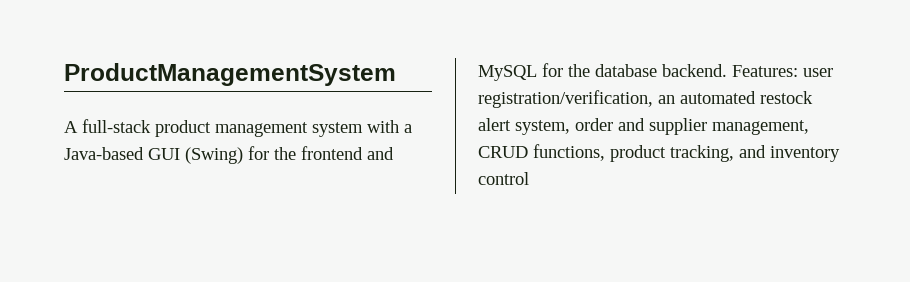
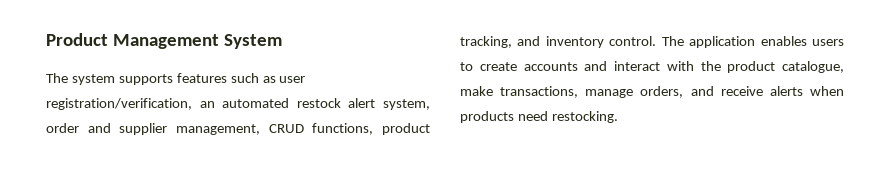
- ProductManagementSystem
- A full-stack product management system with a Java-based GUI (Swing) for the frontend and MySQL for the database backend. Features: user registration/verification, an automated restock alert system, order and supplier management, CRUD functions, product tracking, and inventory control
+ Product Management System
+ The system supports features such as user registration/verification, an automated restock alert system, order and supplier management, CRUD functions, product tracking, and inventory control. The application enables users to create accounts and interact with the product catalogue, make transactions, manage orders, and receive alerts when products need restocking.

